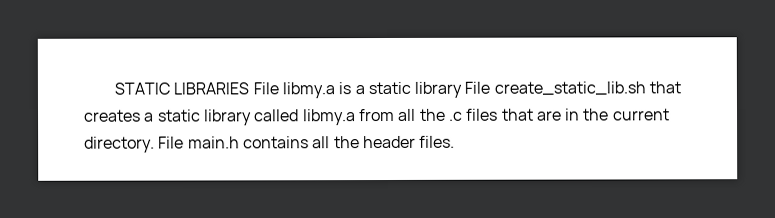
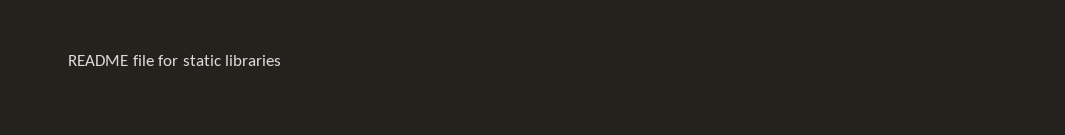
- STATIC LIBRARIES File libmy.a is a static library File create_static_lib.sh that creates a static library called libmy.a from all the .c files that are in the current directory. File main.h contains all the header files.
+ README file for static libraries

